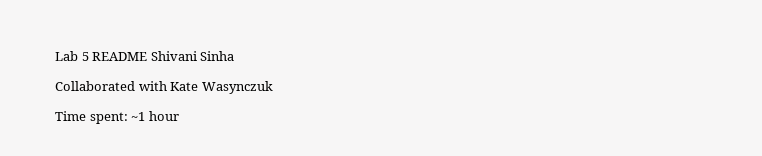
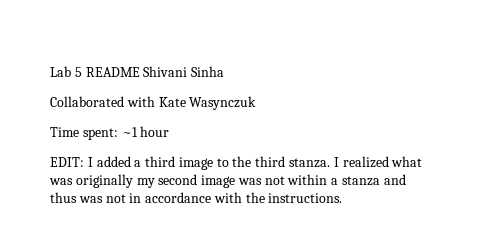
+ EDIT: I added a third image to the third stanza. I realized what was originally my second image was not within a stanza and thus was not in accordance with the instructions.

